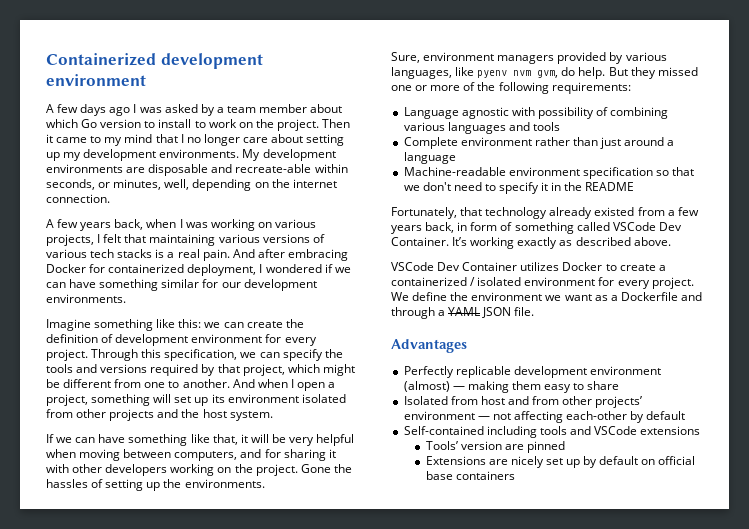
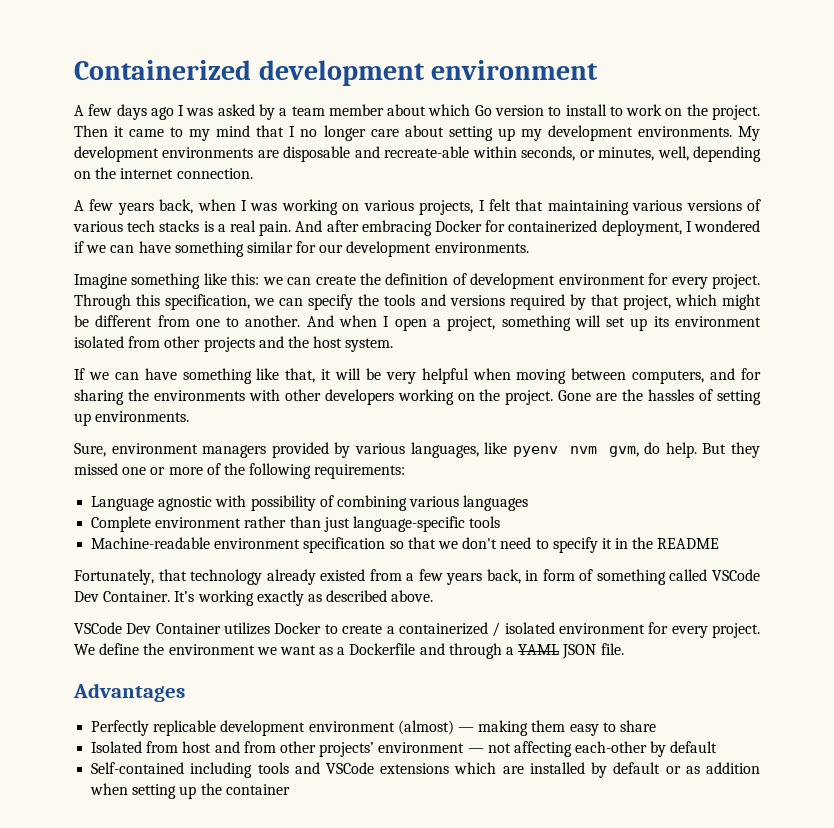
- If we can have something like that, it will be very helpful when moving between computers, and for sharing it with other developers working on the project.
+ If we can have something like that, it will be very helpful when moving between computers, and for sharing the environments with other developers working on the project.
- Gone the hassles of setting up the environments.
+ Gone are the hassles of setting up environments.
- Language agnostic with possibility of combining various languages and tools
+ Language agnostic with possibility of combining various languages
- Complete environment rather than just around a language
+ Complete environment rather than just language-specific tools
- Self-contained including tools and VSCode extensions
- Tools’ version are pinned
- Extensions are nicely set up by default on official base containers
+ Self-contained including tools and VSCode extensions which are installed by default or as addition when setting up the container

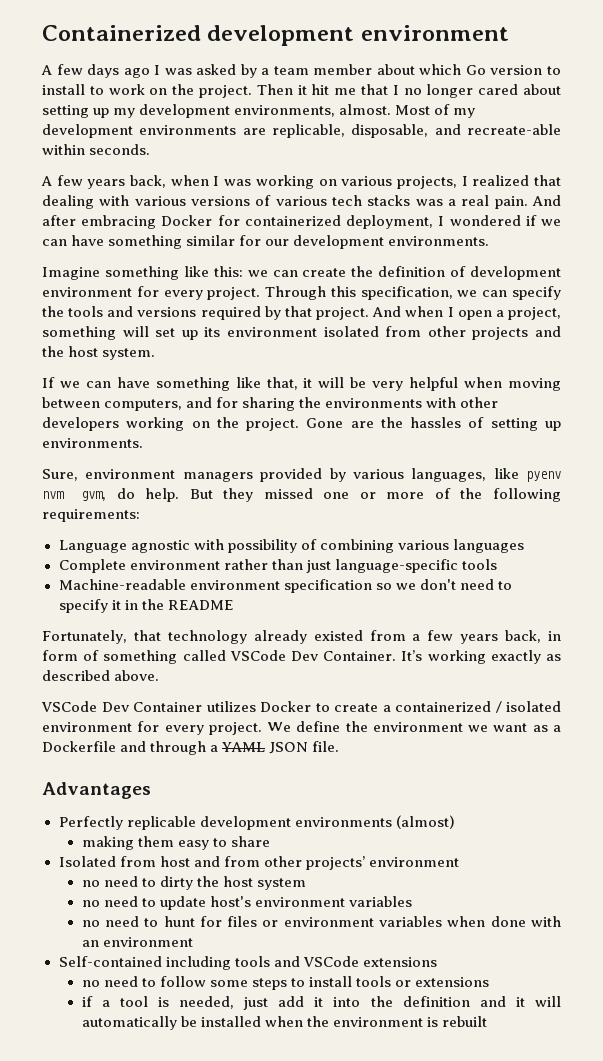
- Then it came to my mind that I no longer care about setting up my development environments. My development environments are disposable and recreate-able within seconds, or minutes, well, depending on the internet connection.
+ Then it hit me that I no longer cared about setting up my development environments, almost. Most of my development environments are replicable, disposable, and recreate-able within seconds.
- A few years back, when I was working on various projects, I felt that maintaining various versions of various tech stacks is a real pain.
+ A few years back, when I was working on various projects, I realized that dealing with various versions of various tech stacks was a real pain.
- Through this specification, we can specify the tools and versions required by that project, which might be different from one to another.
+ Through this specification, we can specify the tools and versions required by that project.
- Machine-readable environment specification so that we don't need to specify it in the README
+ Machine-readable environment specification so we don't need to specify it in the README
- Perfectly replicable development environment (almost) — making them easy to share
+ Perfectly replicable development environments (almost)
+ making them easy to share
- Isolated from host and from other projects’ environment — not affecting each-other by default
+ Isolated from host and from other projects’ environment
+ no need to dirty the host system
+ no need to update host's environment variables
+ no need to hunt for files or environment variables when done with an environment
- Self-contained including tools and VSCode extensions which are installed by default or as addition when setting up the container
+ Self-contained including tools and VSCode extensions
+ no need to follow some steps to install tools or extensions
+ if a tool is needed, just add it into the definition and it will automatically be installed when the environment is rebuilt

